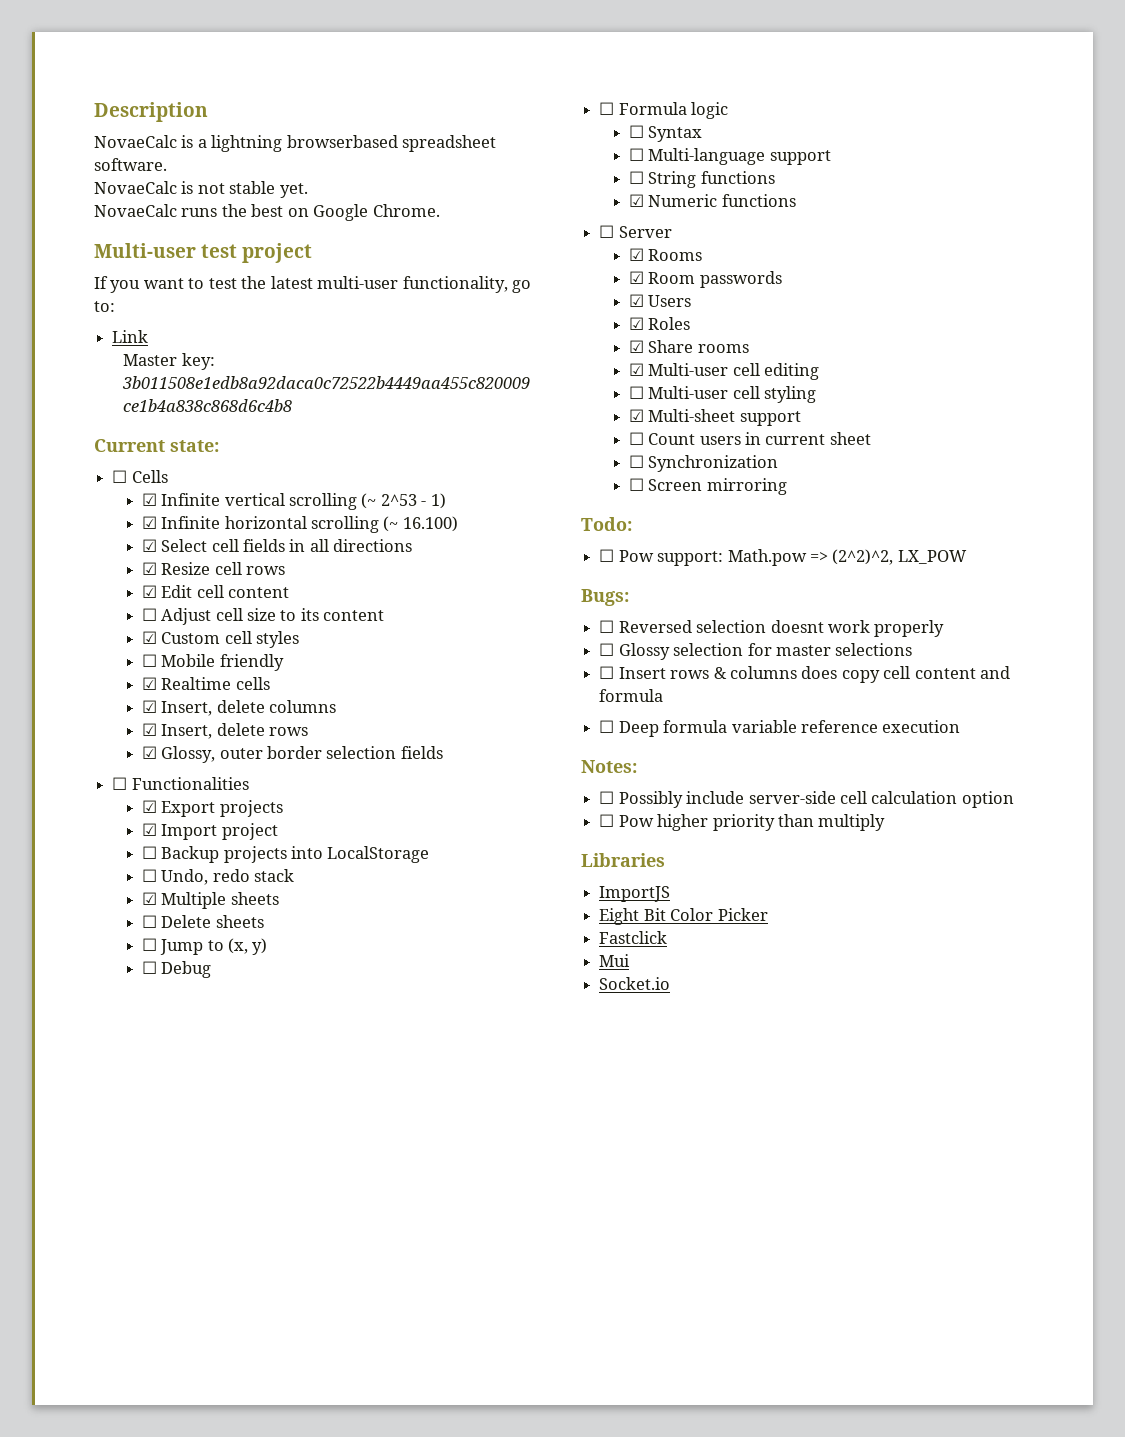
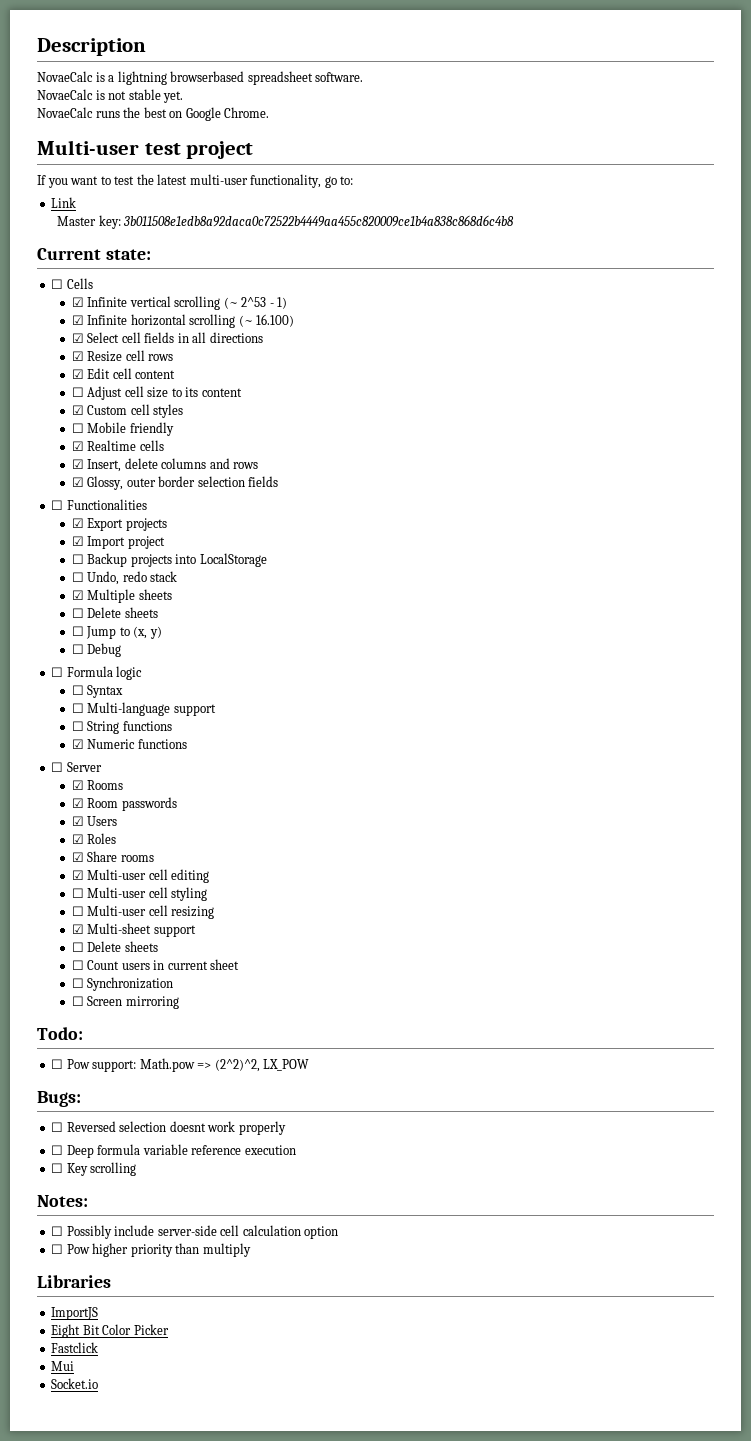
- ☑ Insert, delete columns
- ☑ Insert, delete rows
+ ☑ Insert, delete columns and rows
+ ☐ Multi-user cell resizing
  ☑ Multi-sheet support
+ ☐ Delete sheets
- ☐ Glossy selection for master selections
- ☐ Insert rows & columns does copy cell content and formula
+ ☐ Key scrolling

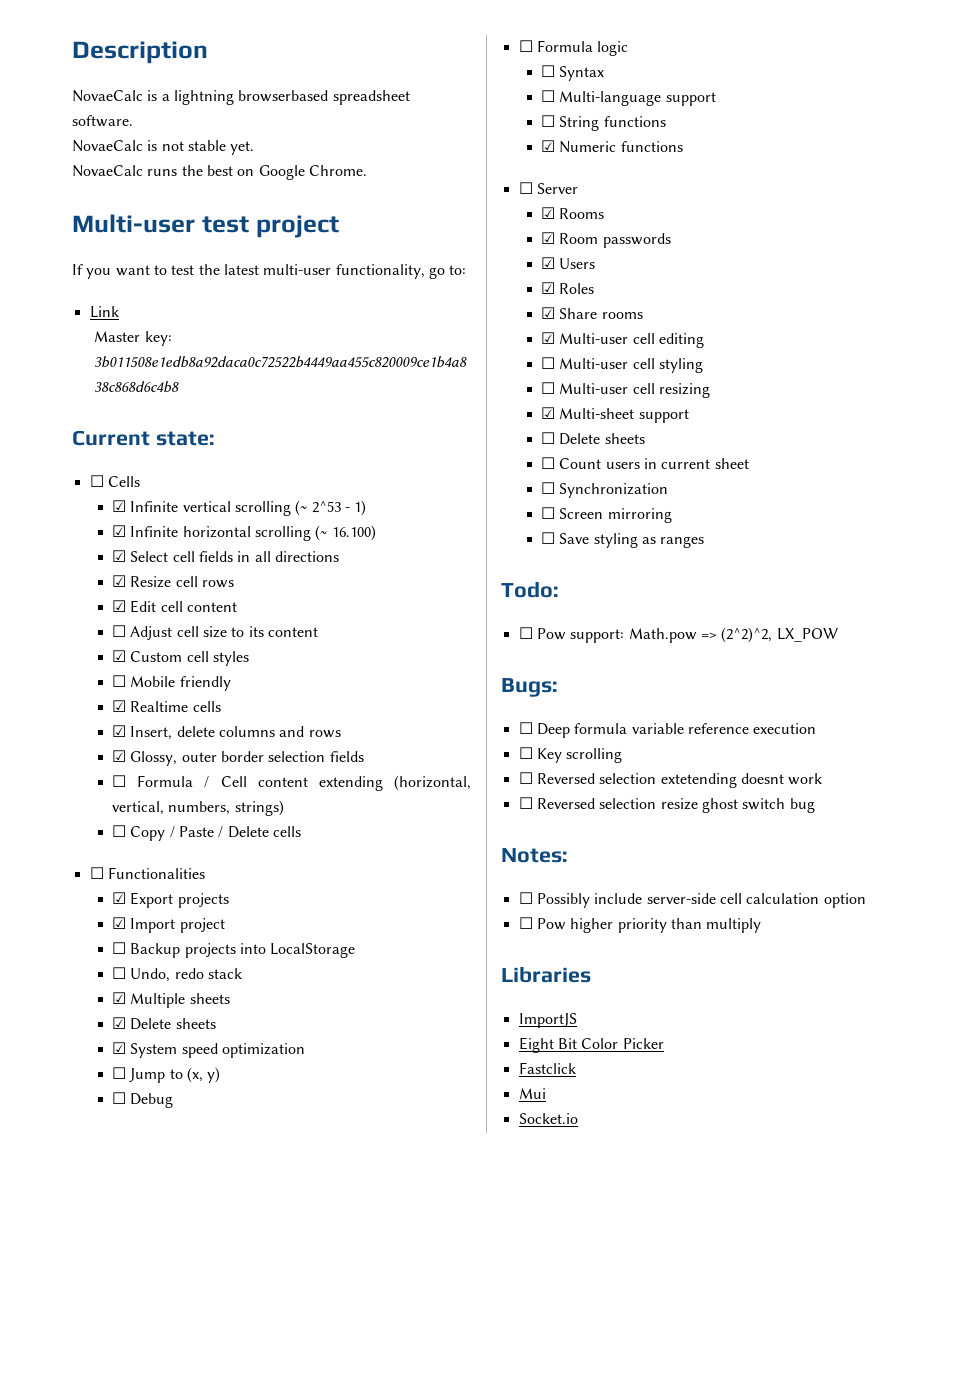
+ ☐ Formula / Cell content extending (horizontal, vertical, numbers, strings)
+ ☐ Copy / Paste / Delete cells
  ☑ Multiple sheets
- ☐ Delete sheets
+ ☑ Delete sheets
+ ☑ System speed optimization
+ ☐ Save styling as ranges
- ☐ Reversed selection doesnt work properly
+ ☐ Reversed selection extetending doesnt work
+ ☐ Reversed selection resize ghost switch bug

